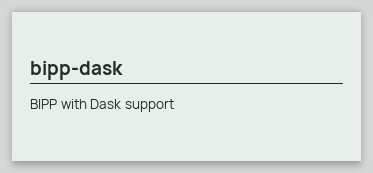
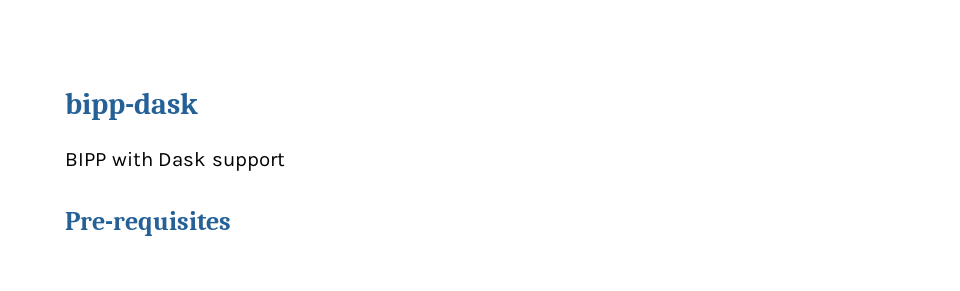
+ Pre-requisites

